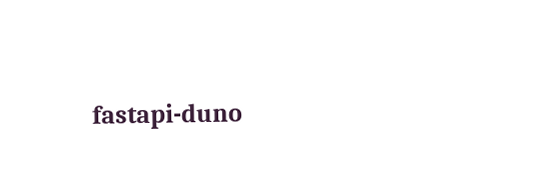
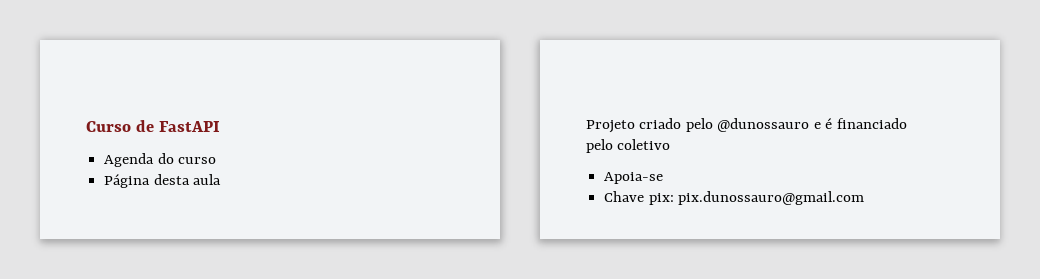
- fastapi-duno
+ Curso de FastAPI
+ Agenda do curso
+ Página desta aula
+ Projeto criado pelo @dunossauro e é financiado pelo coletivo
+ Apoia-se
+ Chave pix: pix.dunossauro@gmail.com

